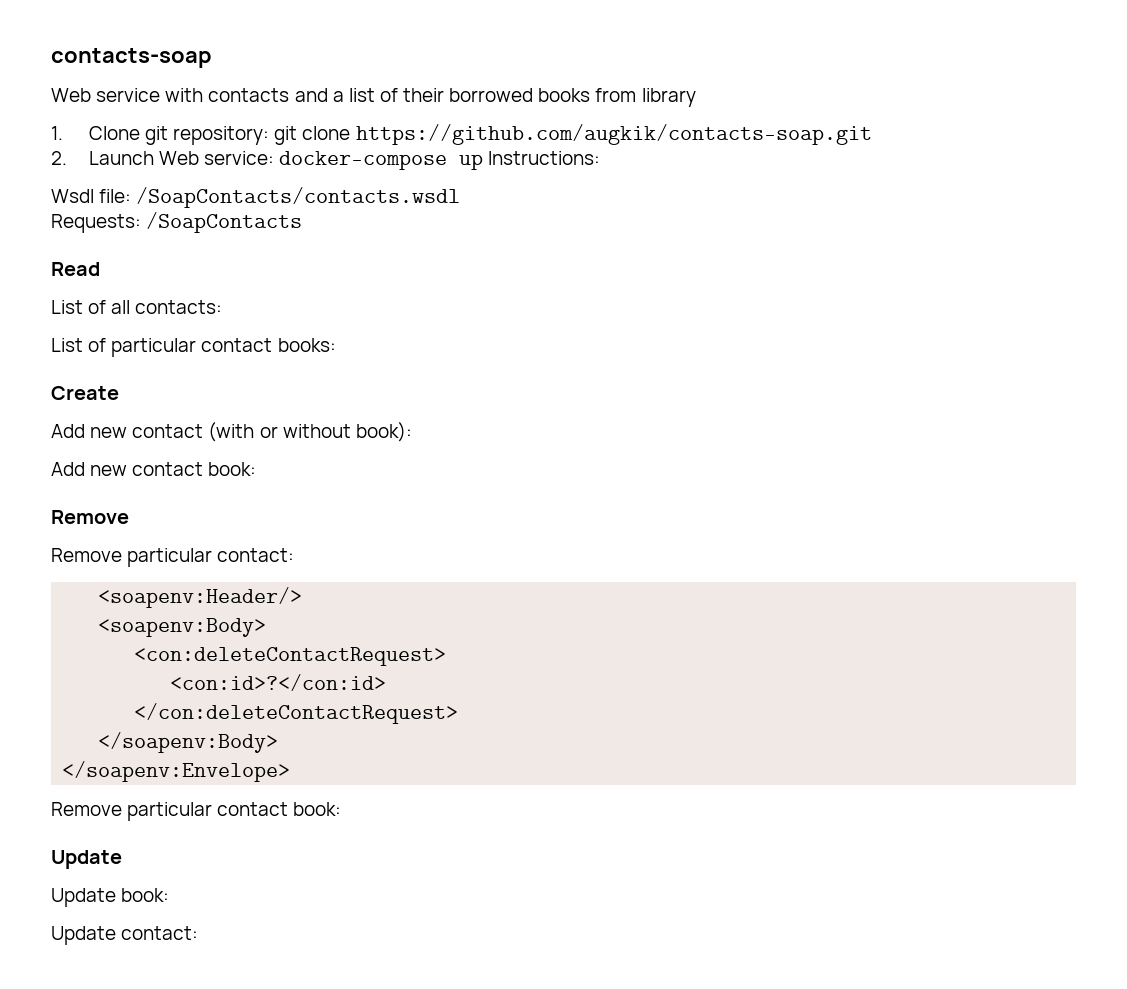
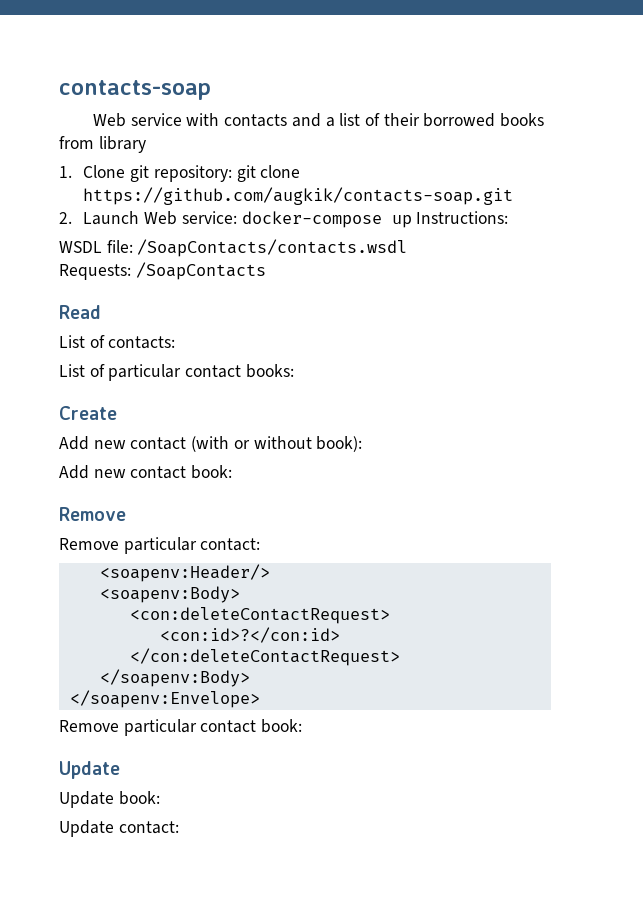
- Wsdl file: /SoapContacts/contacts.wsdl
+ WSDL file: /SoapContacts/contacts.wsdl
- List of all contacts:
+ List of contacts:

